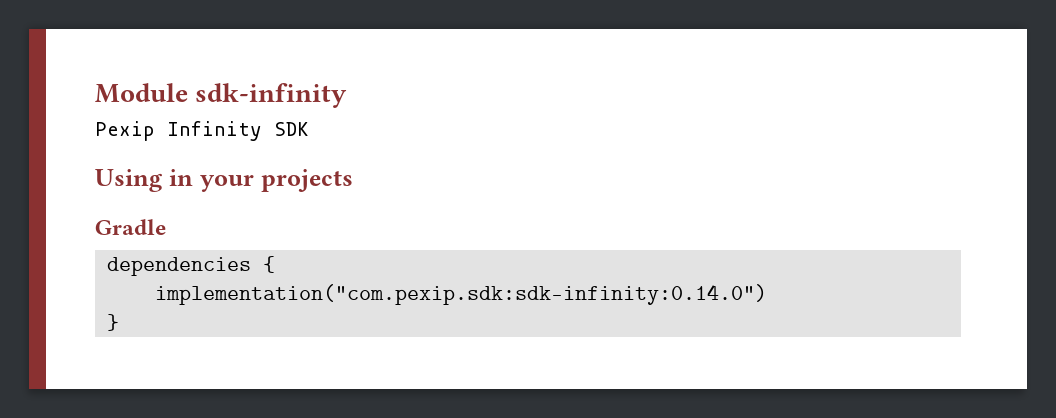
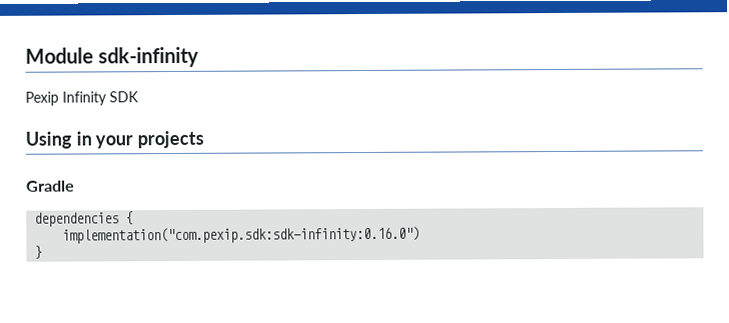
- implementation("com.pexip.sdk:sdk-infinity:0.14.0")
+ implementation("com.pexip.sdk:sdk-infinity:0.16.0")

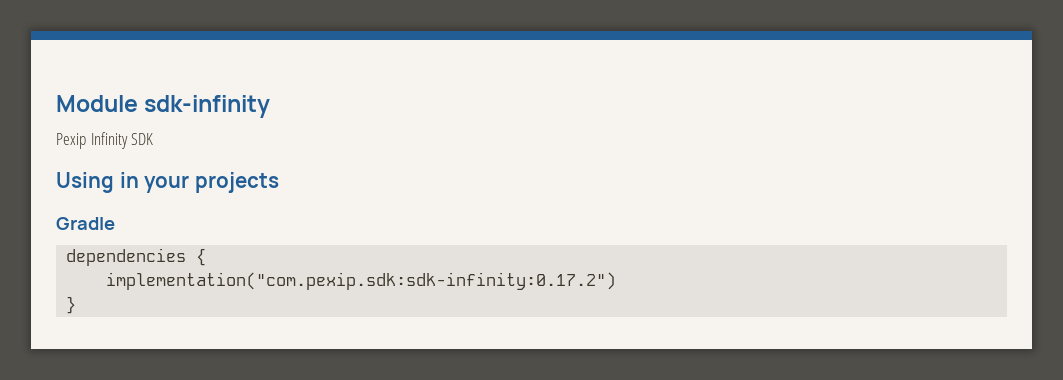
- implementation("com.pexip.sdk:sdk-infinity:0.16.0")
+ implementation("com.pexip.sdk:sdk-infinity:0.17.2")

